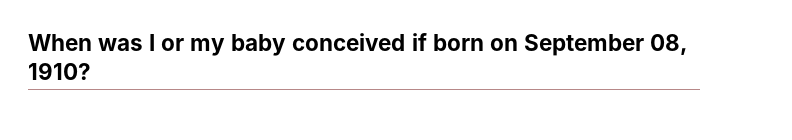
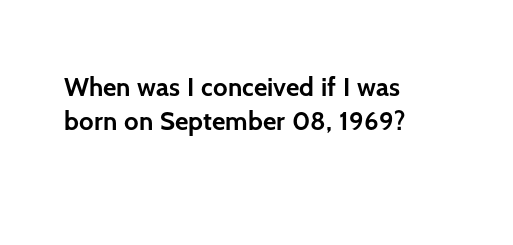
- When was I or my baby conceived if born on September 08, 1910?
+ When was I conceived if I was born on September 08, 1969?

